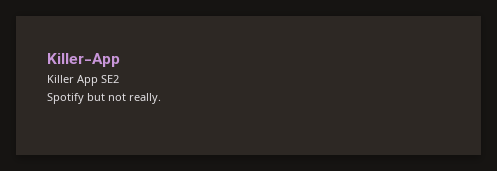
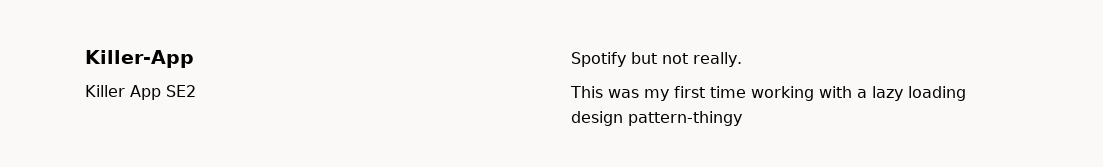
+ This was my first time working with a lazy loading design pattern-thingy

